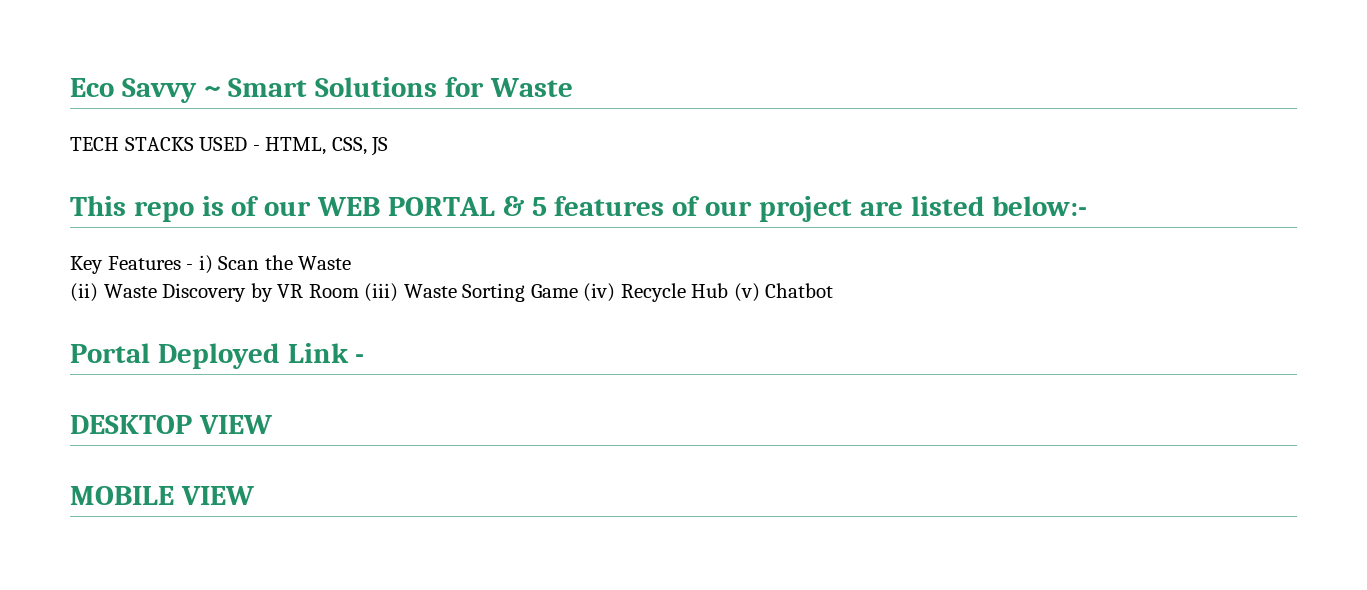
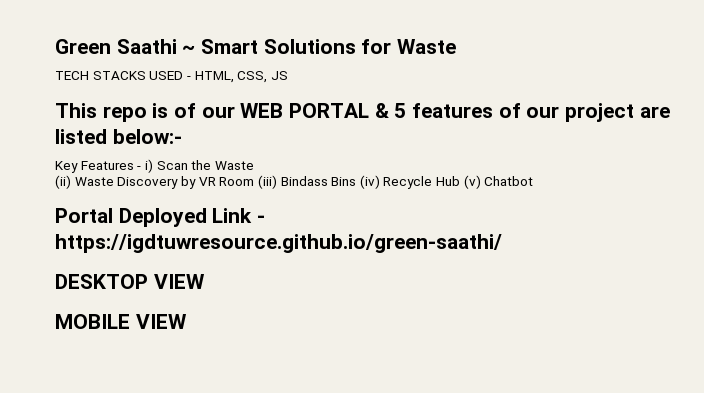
- Eco Savvy ~ Smart Solutions for Waste
+ Green Saathi ~ Smart Solutions for Waste
- (ii) Waste Discovery by VR Room (iii) Waste Sorting Game (iv) Recycle Hub (v) Chatbot
+ (ii) Waste Discovery by VR Room (iii) Bindass Bins (iv) Recycle Hub (v) Chatbot
- Portal Deployed Link -
+ Portal Deployed Link - https://igdtuwresource.github.io/green-saathi/

